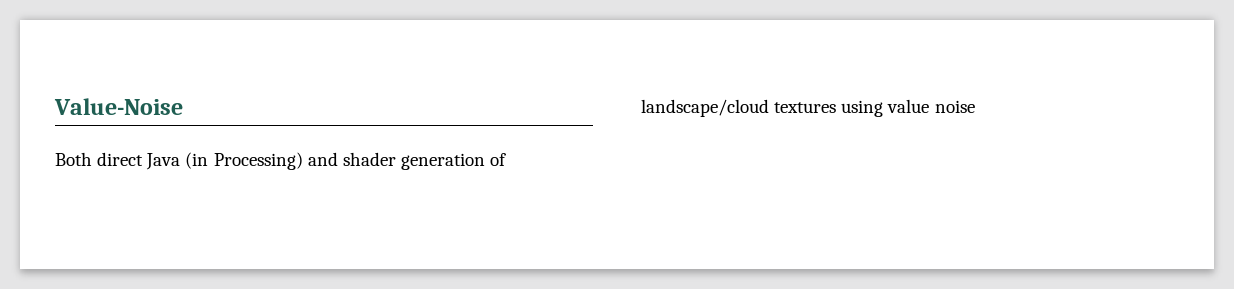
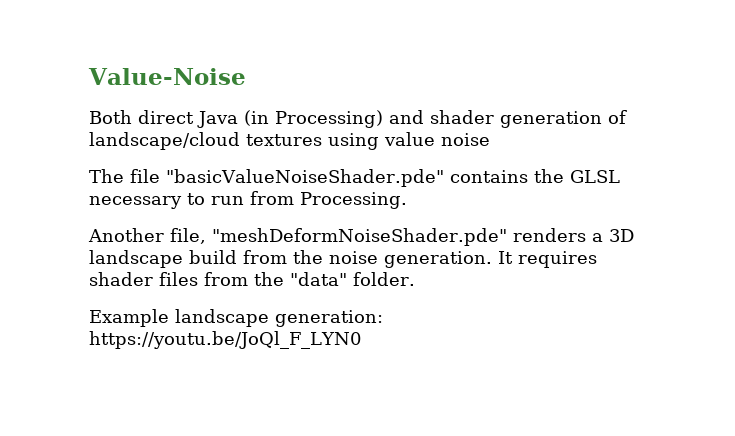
+ The file "basicValueNoiseShader.pde" contains the GLSL necessary to run from Processing.
+ Another file, "meshDeformNoiseShader.pde" renders a 3D landscape build from the noise generation. It requires shader files from the "data" folder.
+ Example landscape generation: https://youtu.be/JoQl_F_LYN0

